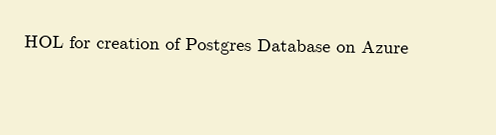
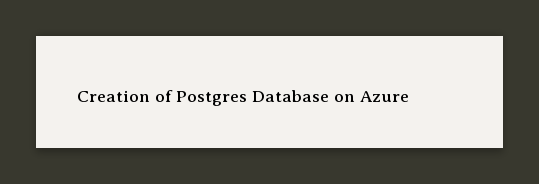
- HOL for creation of Postgres Database on Azure
+ Creation of Postgres Database on Azure

